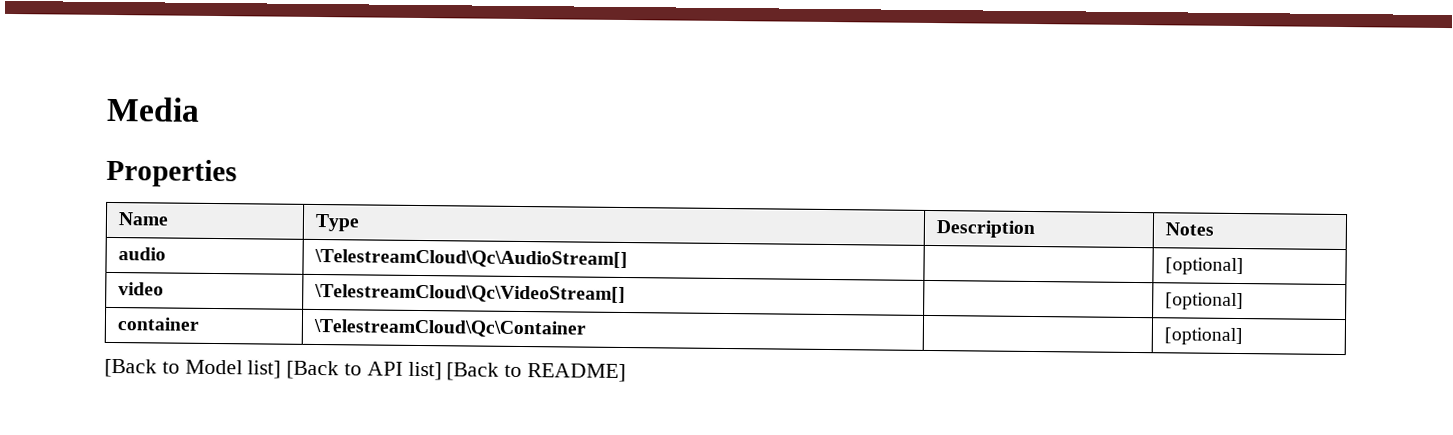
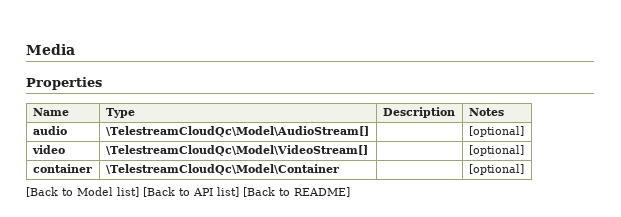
- audio | \TelestreamCloud\Qc\AudioStream[] | | [optional]
+ audio | \TelestreamCloudQc\Model\AudioStream[] | | [optional]
- video | \TelestreamCloud\Qc\VideoStream[] | | [optional]
+ video | \TelestreamCloudQc\Model\VideoStream[] | | [optional]
- container | \TelestreamCloud\Qc\Container | | [optional]
+ container | \TelestreamCloudQc\Model\Container | | [optional]

